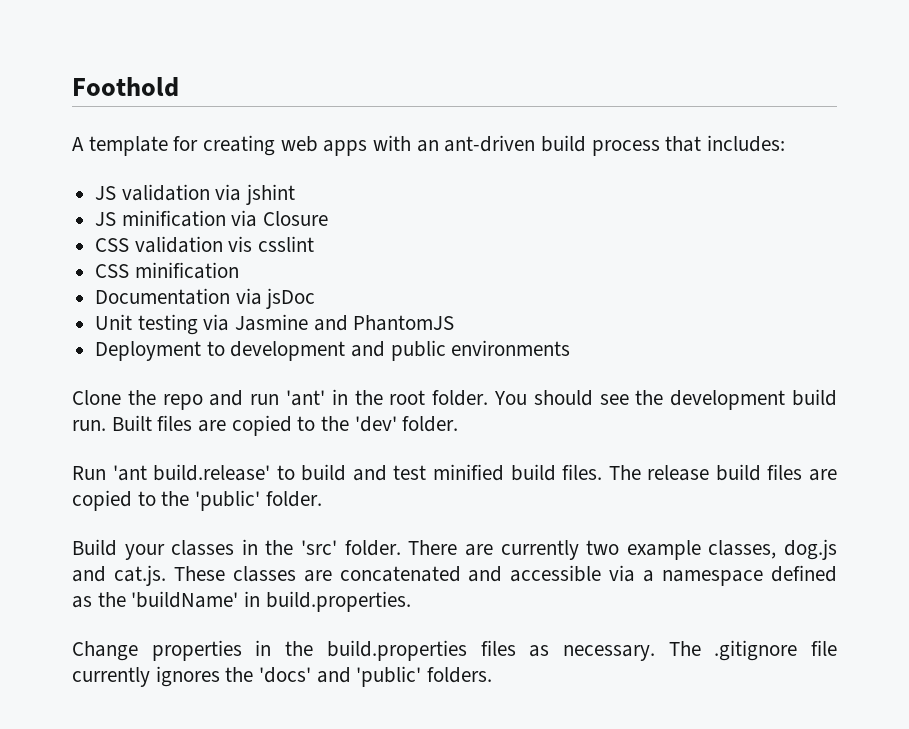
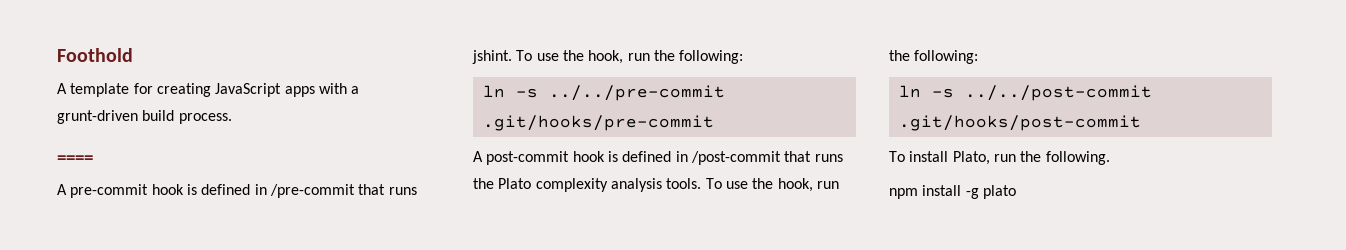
- A template for creating web apps with an ant-driven build process that includes:
- JS validation via jshint
- JS minification via Closure
- CSS validation vis csslint
- CSS minification
- Documentation via jsDoc
- Unit testing via Jasmine and PhantomJS
- Deployment to development and public environments
- Clone the repo and run 'ant' in the root folder. You should see the development build run. Built files are copied to the 'dev' folder.
- Run 'ant build.release' to build and test minified build files. The release build files are copied to the 'public' folder.
- Build your classes in the 'src' folder. There are currently two example classes, dog.js and cat.js. These classes are concatenated and accessible via a namespace defined as the 'buildName' in build.properties.
- Change properties in the build.properties files as necessary. The .gitignore file currently ignores the 'docs' and 'public' folders.
+ A template for creating JavaScript apps with a grunt-driven build process.
+ ====
+ A pre-commit hook is defined in /pre-commit that runs jshint. To use the hook, run the following:
+ ln -s ../../pre-commit .git/hooks/pre-commit
+ A post-commit hook is defined in /post-commit that runs the Plato complexity analysis tools. To use the hook, run the following:
+ ln -s ../../post-commit .git/hooks/post-commit
+ To install Plato, run the following.
+ npm install -g plato

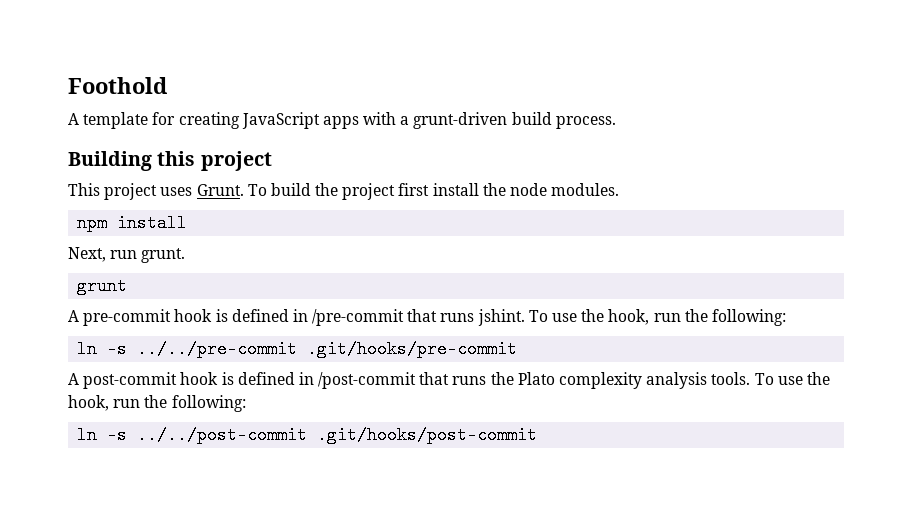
- ====
+ Building this project
+ This project uses Grunt. To build the project first install the node modules.
+ npm install
+ Next, run grunt.
+ grunt
- To install Plato, run the following.
- npm install -g plato

